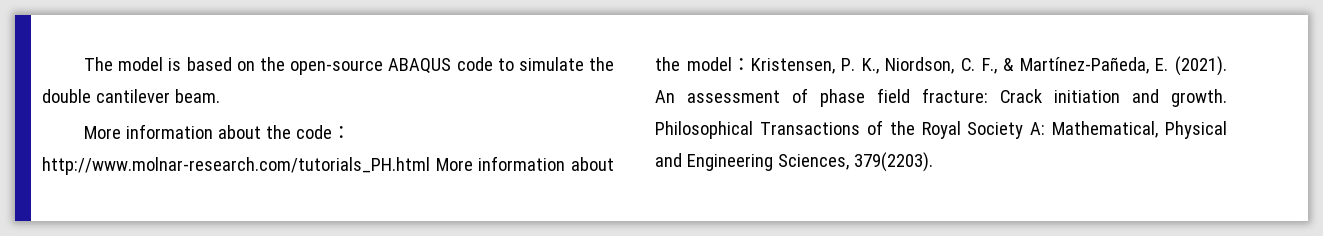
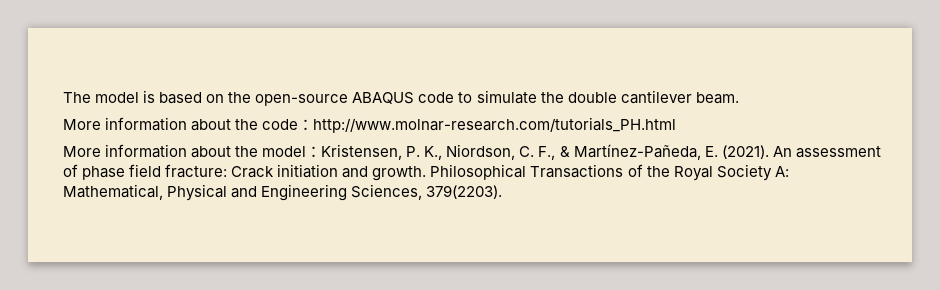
- More information about the code：http://www.molnar-research.com/tutorials_PH.html More information about the model：Kristensen, P. K., Niordson, C. F., & Martínez-Pañeda, E. (2021).
+ More information about the code：http://www.molnar-research.com/tutorials_PH.html
+ More information about the model：Kristensen, P. K., Niordson, C. F., & Martínez-Pañeda, E. (2021).

